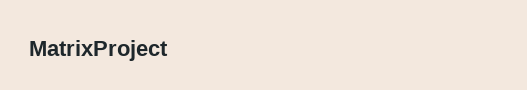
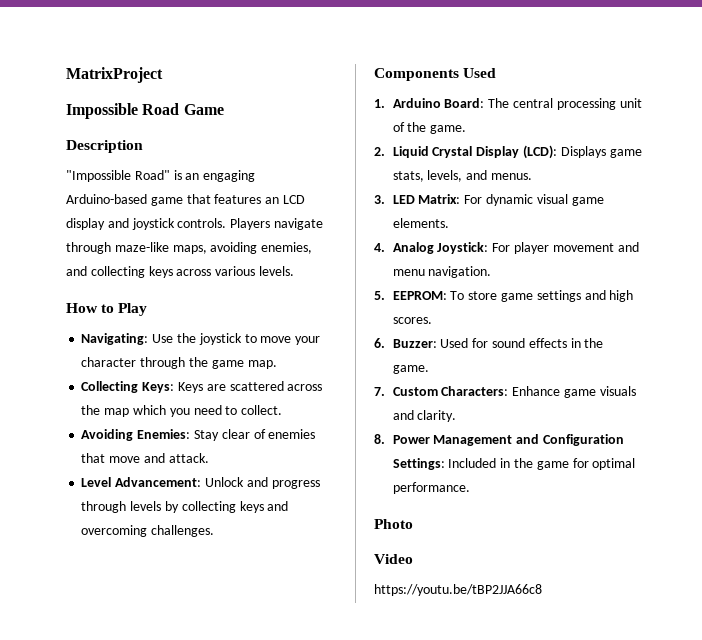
+ Impossible Road Game
+ Description
+ "Impossible Road" is an engaging Arduino-based game that features an LCD display and joystick controls. Players navigate through maze-like maps, avoiding enemies, and collecting keys across various levels.
+ How to Play
+ Navigating: Use the joystick to move your character through the game map.
+ Collecting Keys: Keys are scattered across the map which you need to collect.
+ Avoiding Enemies: Stay clear of enemies that move and attack.
+ Level Advancement: Unlock and progress through levels by collecting keys and overcoming challenges.
+ Components Used
+ 1. Arduino Board: The central processing unit of the game.
+ 2. Liquid Crystal Display (LCD): Displays game stats, levels, and menus.
+ 3. LED Matrix: For dynamic visual game elements.
+ 4. Analog Joystick: For player movement and menu navigation.
+ 5. EEPROM: To store game settings and high scores.
+ 6. Buzzer: Used for sound effects in the game.
+ 7. Custom Characters: Enhance game visuals and clarity.
+ 8. Power Management and Configuration Settings: Included in the game for optimal performance.
+ Photo
+ Video
+ https://youtu.be/tBP2JJA66c8

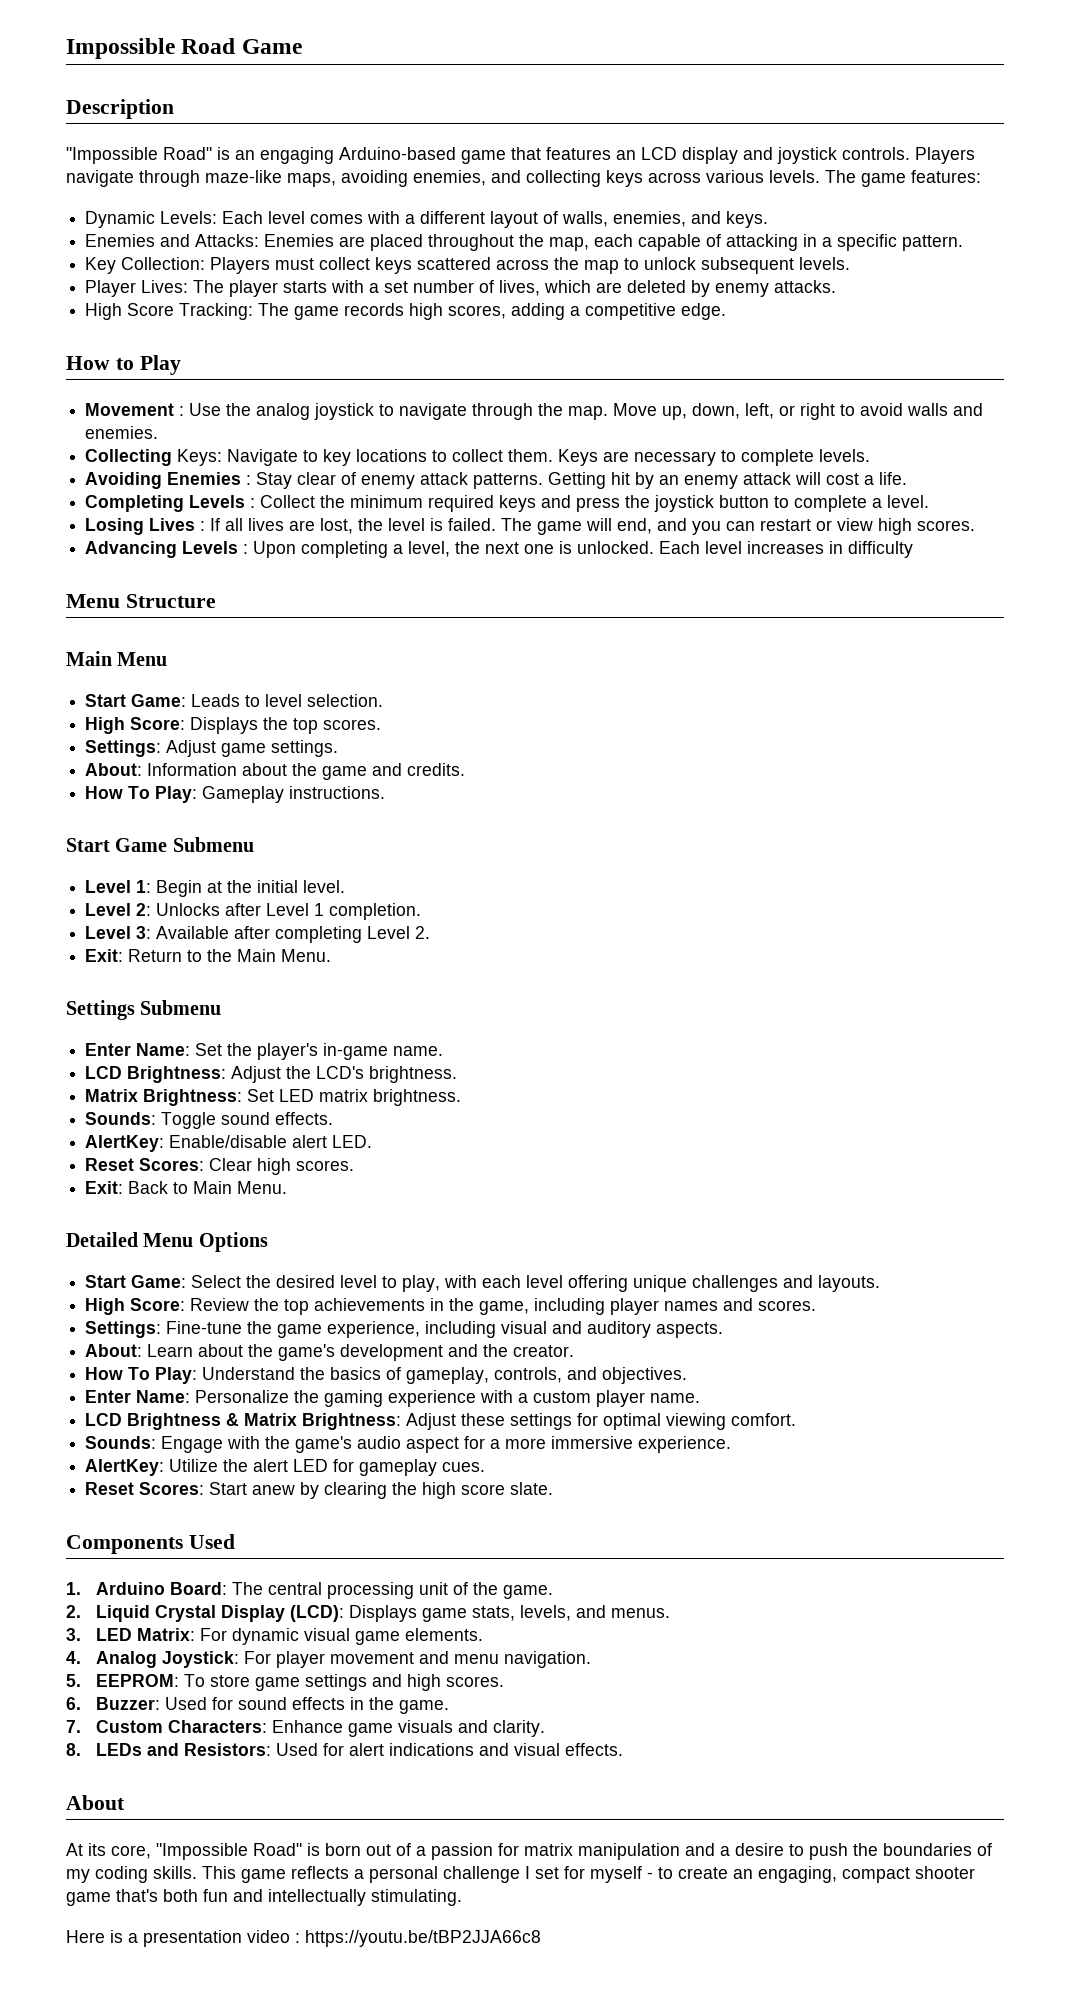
- MatrixProject
+ The game features:
+ Dynamic Levels: Each level comes with a different layout of walls, enemies, and keys.
+ Enemies and Attacks: Enemies are placed throughout the map, each capable of attacking in a specific pattern.
+ Key Collection: Players must collect keys scattered across the map to unlock subsequent levels.
+ Player Lives: The player starts with a set number of lives, which are deleted by enemy attacks.
+ High Score Tracking: The game records high scores, adding a competitive edge.
- Navigating: Use the joystick to move your character through the game map.
- Collecting Keys: Keys are scattered across the map which you need to collect.
+ Movement : Use the analog joystick to navigate through the map. Move up, down, left, or right to avoid walls and enemies.
+ Collecting Keys: Navigate to key locations to collect them. Keys are necessary to complete levels.
- Avoiding Enemies: Stay clear of enemies that move and attack.
- Level Advancement: Unlock and progress through levels by collecting keys and overcoming challenges.
+ Avoiding Enemies : Stay clear of enemy attack patterns. Getting hit by an enemy attack will cost a life.
+ Completing Levels : Collect the minimum required keys and press the joystick button to complete a level.
+ Losing Lives : If all lives are lost, the level is failed. The game will end, and you can restart or view high scores.
+ Advancing Levels : Upon completing a level, the next one is unlocked. Each level increases in difficulty
+ Menu Structure
+ Main Menu
+ Start Game: Leads to level selection.
+ High Score: Displays the top scores.
+ Settings: Adjust game settings.
+ About: Information about the game and credits.
+ How To Play: Gameplay instructions.
+ Start Game Submenu
+ Level 1: Begin at the initial level.
+ Level 2: Unlocks after Level 1 completion.
+ Level 3: Available after completing Level 2.
+ Exit: Return to the Main Menu.
+ Settings Submenu
+ Enter Name: Set the player's in-game name.
+ LCD Brightness: Adjust the LCD's brightness.
+ Matrix Brightness: Set LED matrix brightness.
+ Sounds: Toggle sound effects.
+ AlertKey: Enable/disable alert LED.
+ Reset Scores: Clear high scores.
+ Exit: Back to Main Menu.
+ Detailed Menu Options
+ Start Game: Select the desired level to play, with each level offering unique challenges and layouts.
+ High Score: Review the top achievements in the game, including player names and scores.
+ Settings: Fine-tune the game experience, including visual and auditory aspects.
+ About: Learn about the game's development and the creator.
+ How To Play: Understand the basics of gameplay, controls, and objectives.
+ Enter Name: Personalize the gaming experience with a custom player name.
+ LCD Brightness & Matrix Brightness: Adjust these settings for optimal viewing comfort.
+ Sounds: Engage with the game's audio aspect for a more immersive experience.
+ AlertKey: Utilize the alert LED for gameplay cues.
+ Reset Scores: Start anew by clearing the high score slate.
- 8. Power Management and Configuration Settings: Included in the game for optimal performance.
- Photo
- Video
- https://youtu.be/tBP2JJA66c8
+ 8. LEDs and Resistors: Used for alert indications and visual effects.
+ About
+ At its core, "Impossible Road" is born out of a passion for matrix manipulation and a desire to push the boundaries of my coding skills. This game reflects a personal challenge I set for myself - to create an engaging, compact shooter game that's both fun and intellectually stimulating.
+ Here is a presentation video : https://youtu.be/tBP2JJA66c8

